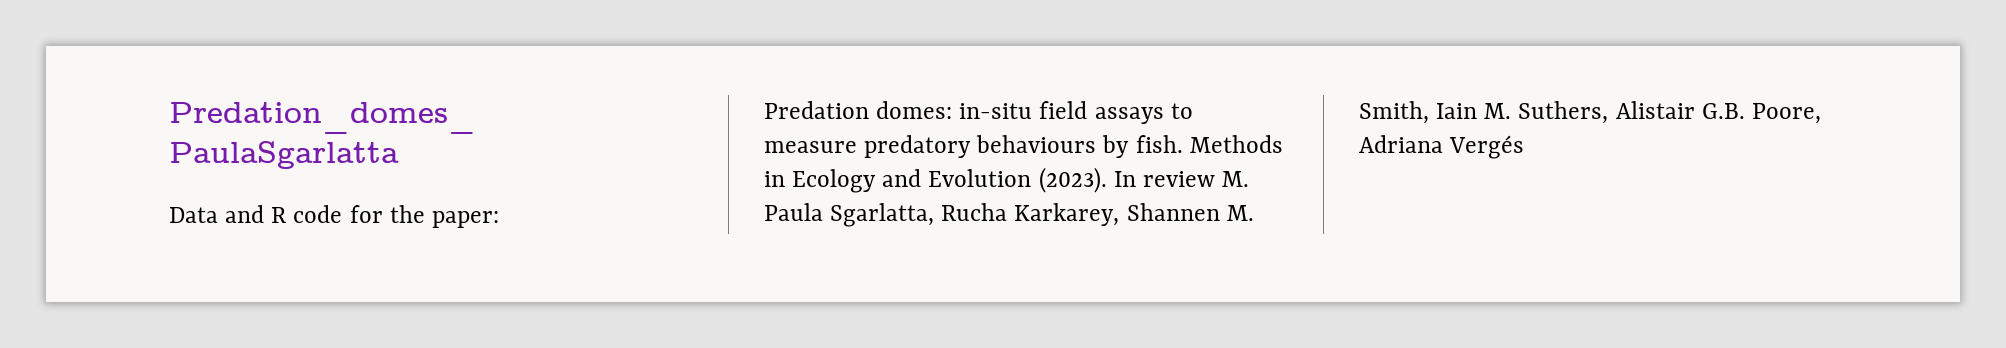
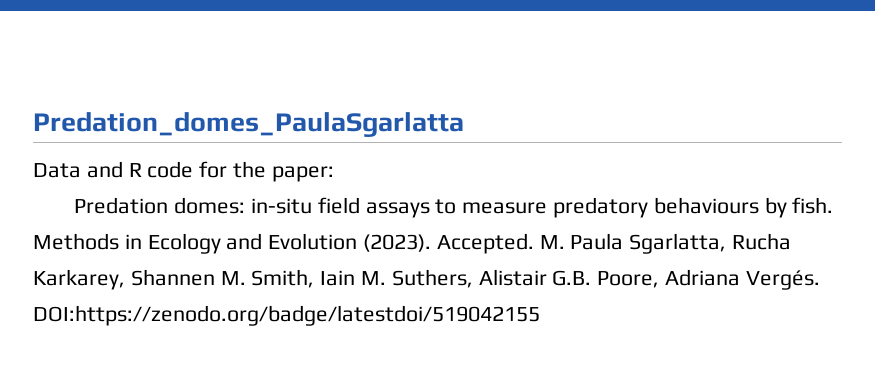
- In review M. Paula Sgarlatta, Rucha Karkarey, Shannen M. Smith, Iain M. Suthers, Alistair G.B. Poore, Adriana Vergés
+ Accepted. M. Paula Sgarlatta, Rucha Karkarey, Shannen M. Smith, Iain M. Suthers, Alistair G.B. Poore, Adriana Vergés. DOI:https://zenodo.org/badge/latestdoi/519042155

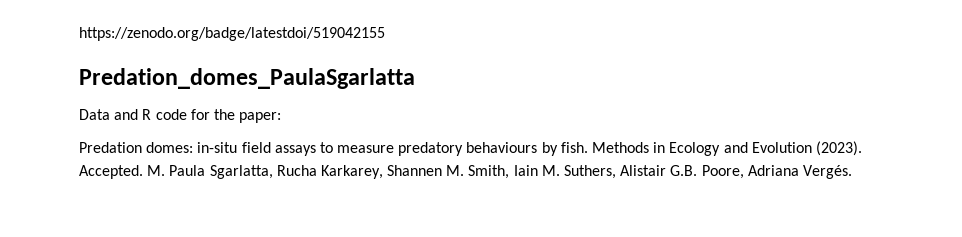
+ https://zenodo.org/badge/latestdoi/519042155
- DOI:https://zenodo.org/badge/latestdoi/519042155

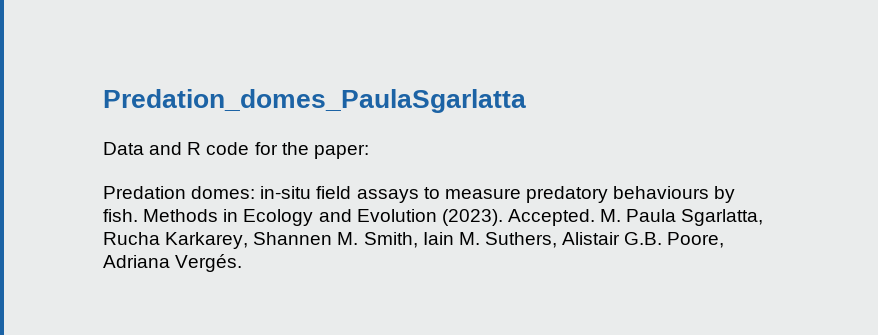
- https://zenodo.org/badge/latestdoi/519042155

